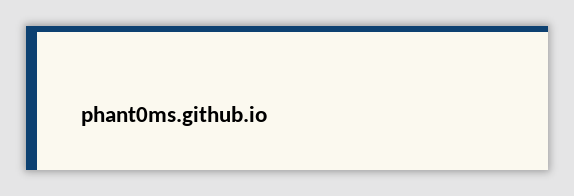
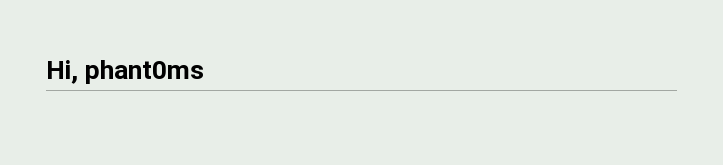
- phant0ms.github.io
+ Hi, phant0ms

